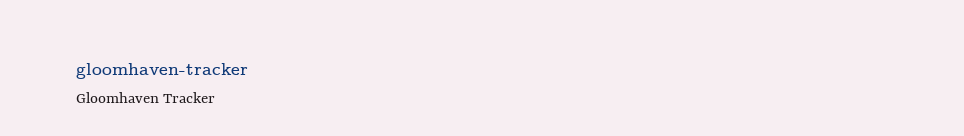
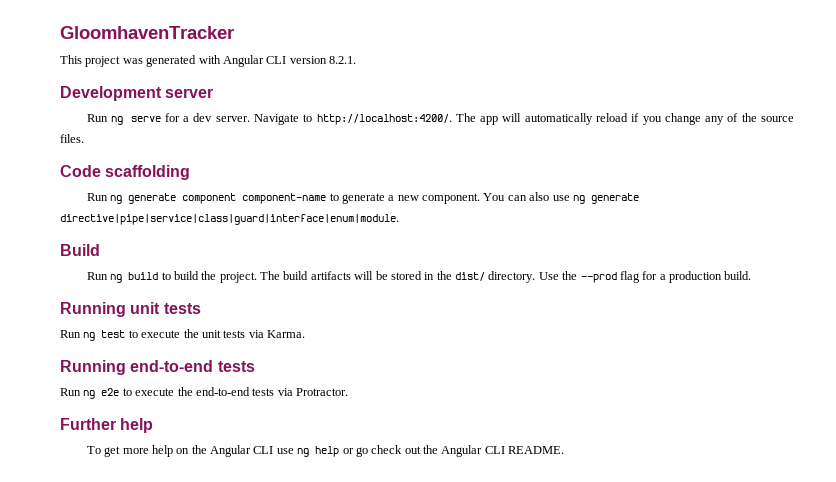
- gloomhaven-tracker
- Gloomhaven Tracker
+ GloomhavenTracker
+ This project was generated with Angular CLI version 8.2.1.
+ Development server
+ Run ng serve for a dev server. Navigate to http://localhost:4200/. The app will automatically reload if you change any of the source files.
+ Code scaffolding
+ Run ng generate component component-name to generate a new component. You can also use ng generate directive|pipe|service|class|guard|interface|enum|module.
+ Build
+ Run ng build to build the project. The build artifacts will be stored in the dist/ directory. Use the --prod flag for a production build.
+ Running unit tests
+ Run ng test to execute the unit tests via Karma.
+ Running end-to-end tests
+ Run ng e2e to execute the end-to-end tests via Protractor.
+ Further help
+ To get more help on the Angular CLI use ng help or go check out the Angular CLI README.

